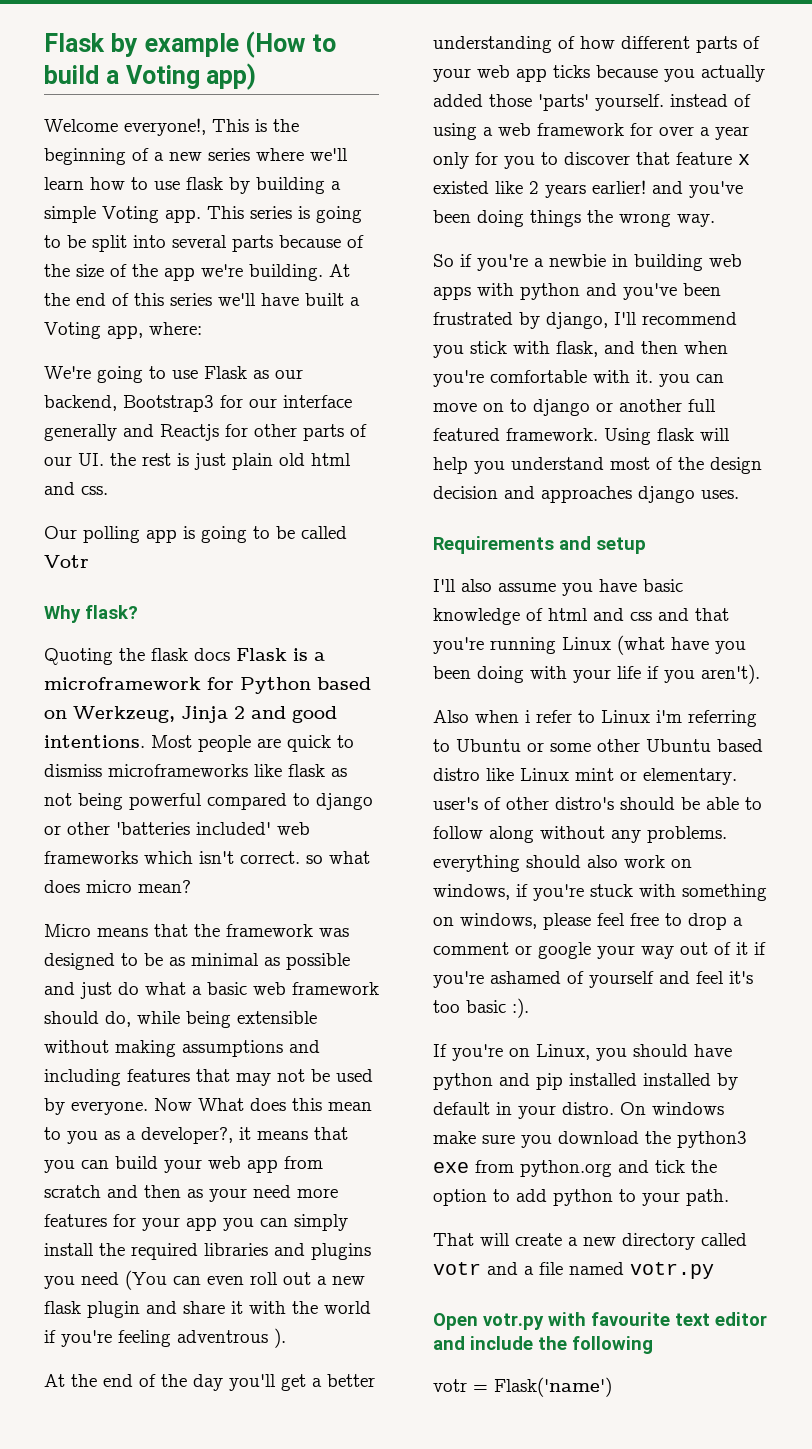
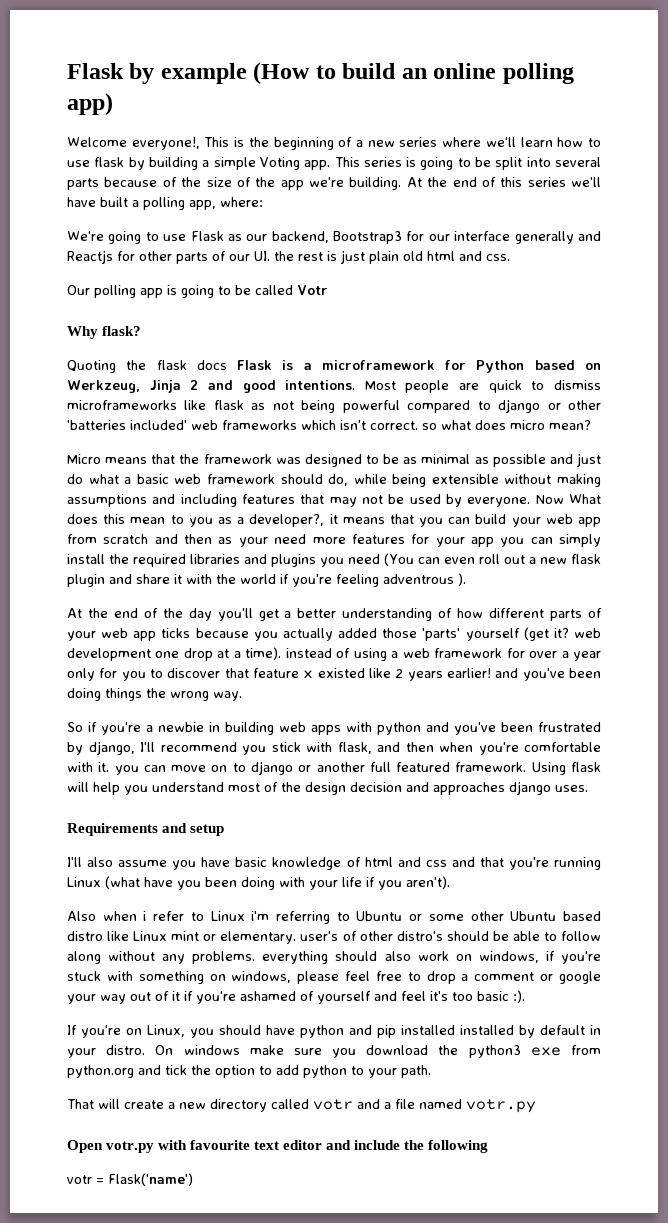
- Flask by example (How to build a Voting app)
+ Flask by example (How to build an online polling app)
- At the end of this series we'll have built a Voting app, where:
+ At the end of this series we'll have built a polling app, where:
- At the end of the day you'll get a better understanding of how different parts of your web app ticks because you actually added those 'parts' yourself. instead of using a web framework for over a year only for you to discover that feature x existed like 2 years earlier! and you've been doing things the wrong way.
+ At the end of the day you'll get a better understanding of how different parts of your web app ticks because you actually added those 'parts' yourself (get it? web development one drop at a time). instead of using a web framework for over a year only for you to discover that feature x existed like 2 years earlier! and you've been doing things the wrong way.

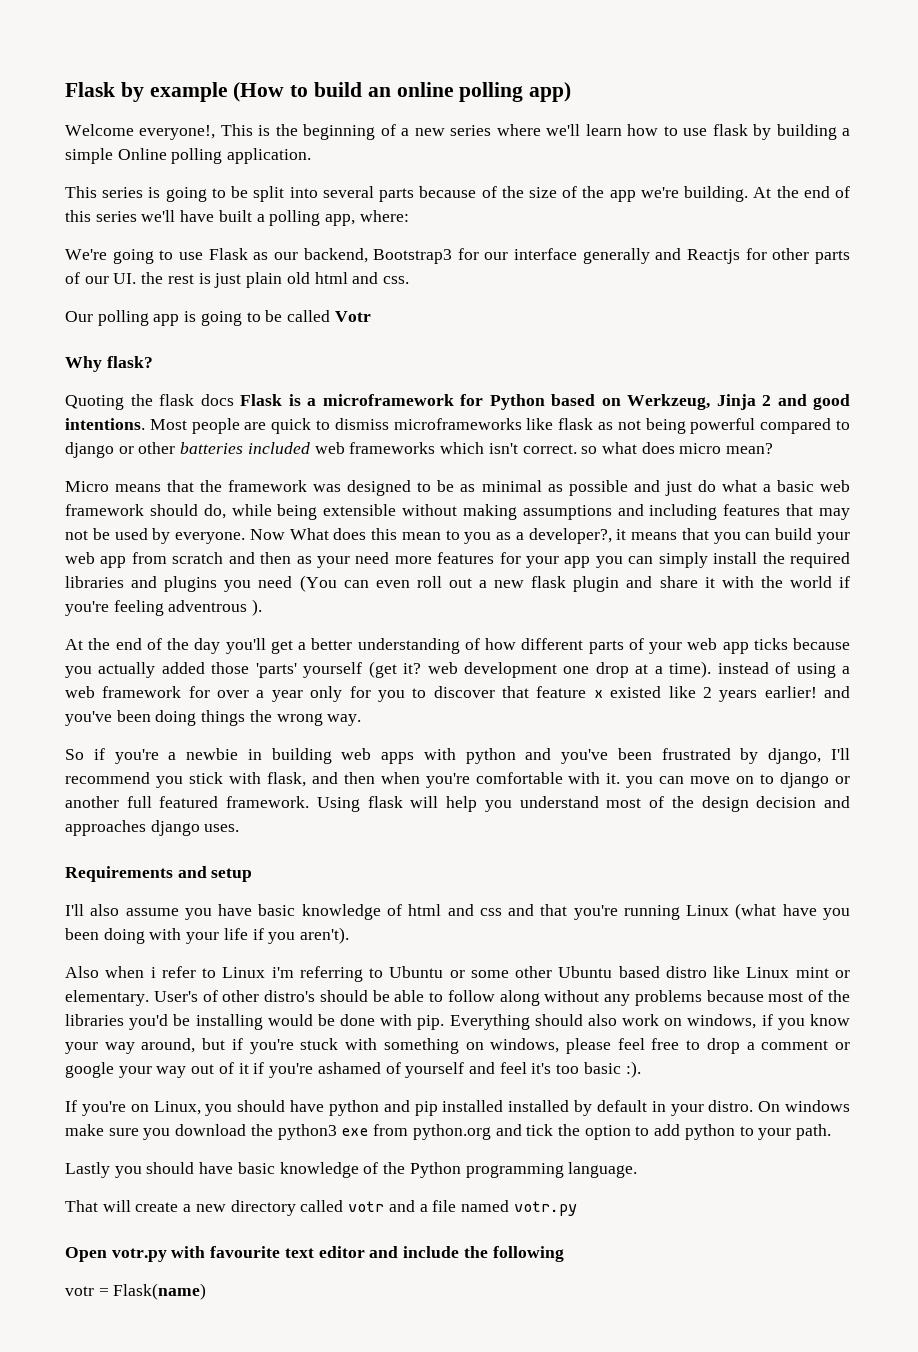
- Welcome everyone!, This is the beginning of a new series where we'll learn how to use flask by building a simple Voting app. This series is going to be split into several parts because of the size of the app we're building.
+ Welcome everyone!, This is the beginning of a new series where we'll learn how to use flask by building a simple Online polling application.
+ This series is going to be split into several parts because of the size of the app we're building.
- Most people are quick to dismiss microframeworks like flask as not being powerful compared to django or other 'batteries included' web frameworks which isn't correct. so what does micro mean?
+ Most people are quick to dismiss microframeworks like flask as not being powerful compared to django or other batteries included web frameworks which isn't correct. so what does micro mean?
- Also when i refer to Linux i'm referring to Ubuntu or some other Ubuntu based distro like Linux mint or elementary. user's of other distro's should be able to follow along without any problems. everything should also work on windows, if you're stuck with something on windows, please feel free to drop a comment or google your way out of it if you're ashamed of yourself and feel it's too basic :).
+ Also when i refer to Linux i'm referring to Ubuntu or some other Ubuntu based distro like Linux mint or elementary. User's of other distro's should be able to follow along without any problems because most of the libraries you'd be installing would be done with pip. Everything should also work on windows, if you know your way around, but if you're stuck with something on windows, please feel free to drop a comment or google your way out of it if you're ashamed of yourself and feel it's too basic :).
+ Lastly you should have basic knowledge of the Python programming language.
- votr = Flask('name')
+ votr = Flask(name)

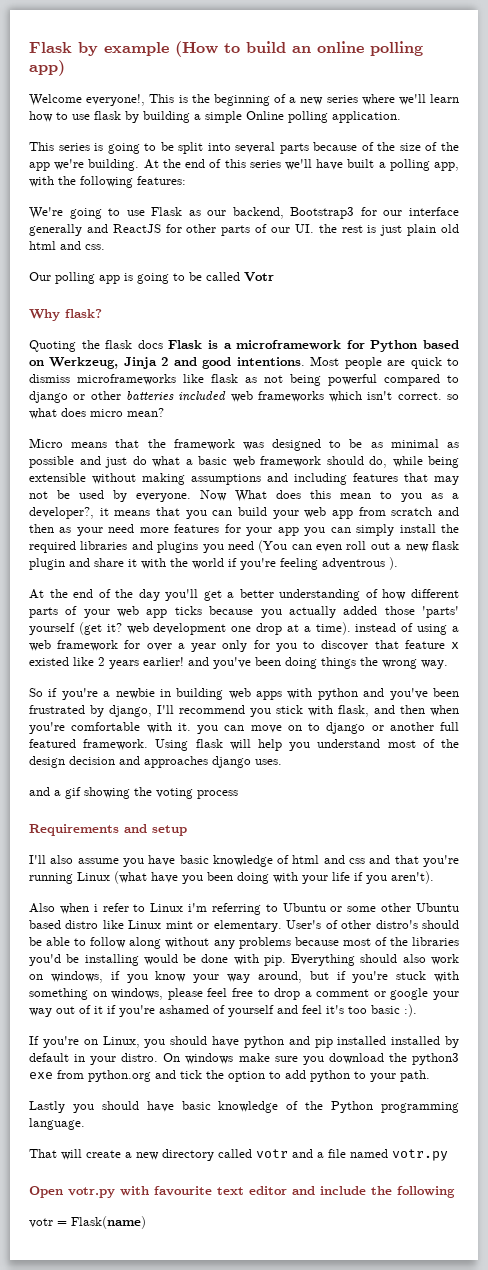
- At the end of this series we'll have built a polling app, where:
+ At the end of this series we'll have built a polling app, with the following features:
- We're going to use Flask as our backend, Bootstrap3 for our interface generally and Reactjs for other parts of our UI. the rest is just plain old html and css.
+ We're going to use Flask as our backend, Bootstrap3 for our interface generally and ReactJS for other parts of our UI. the rest is just plain old html and css.
+ and a gif showing the voting process

